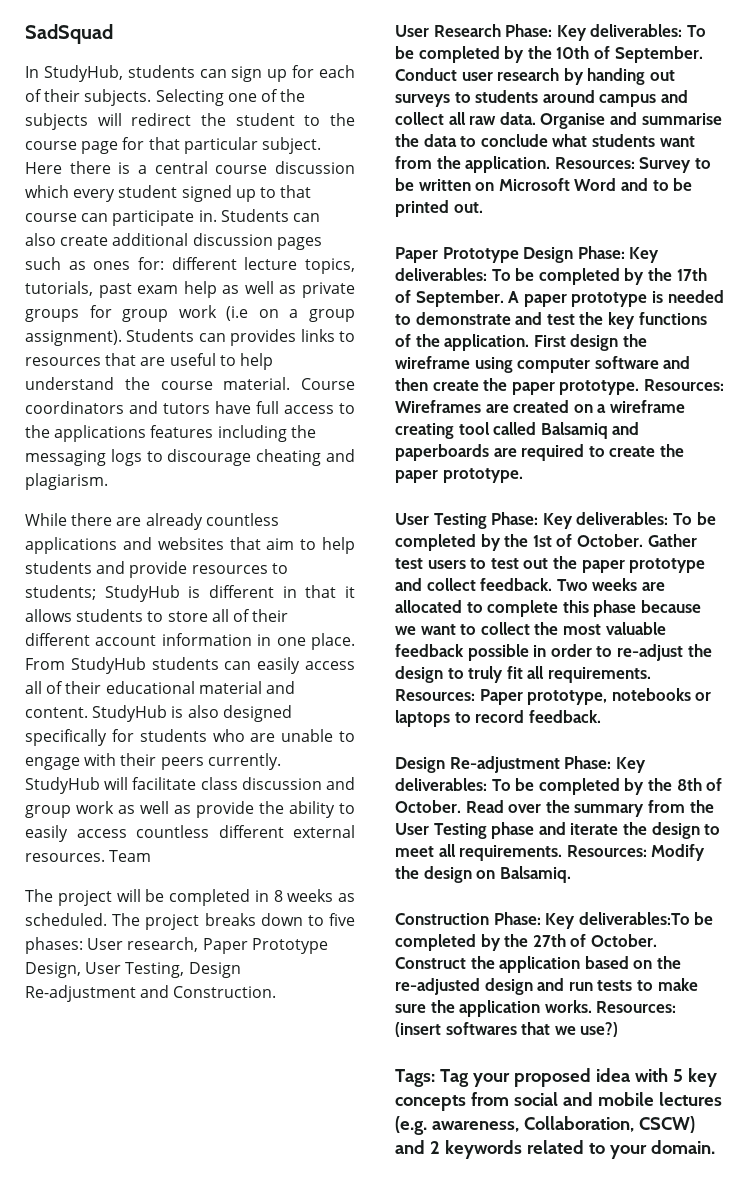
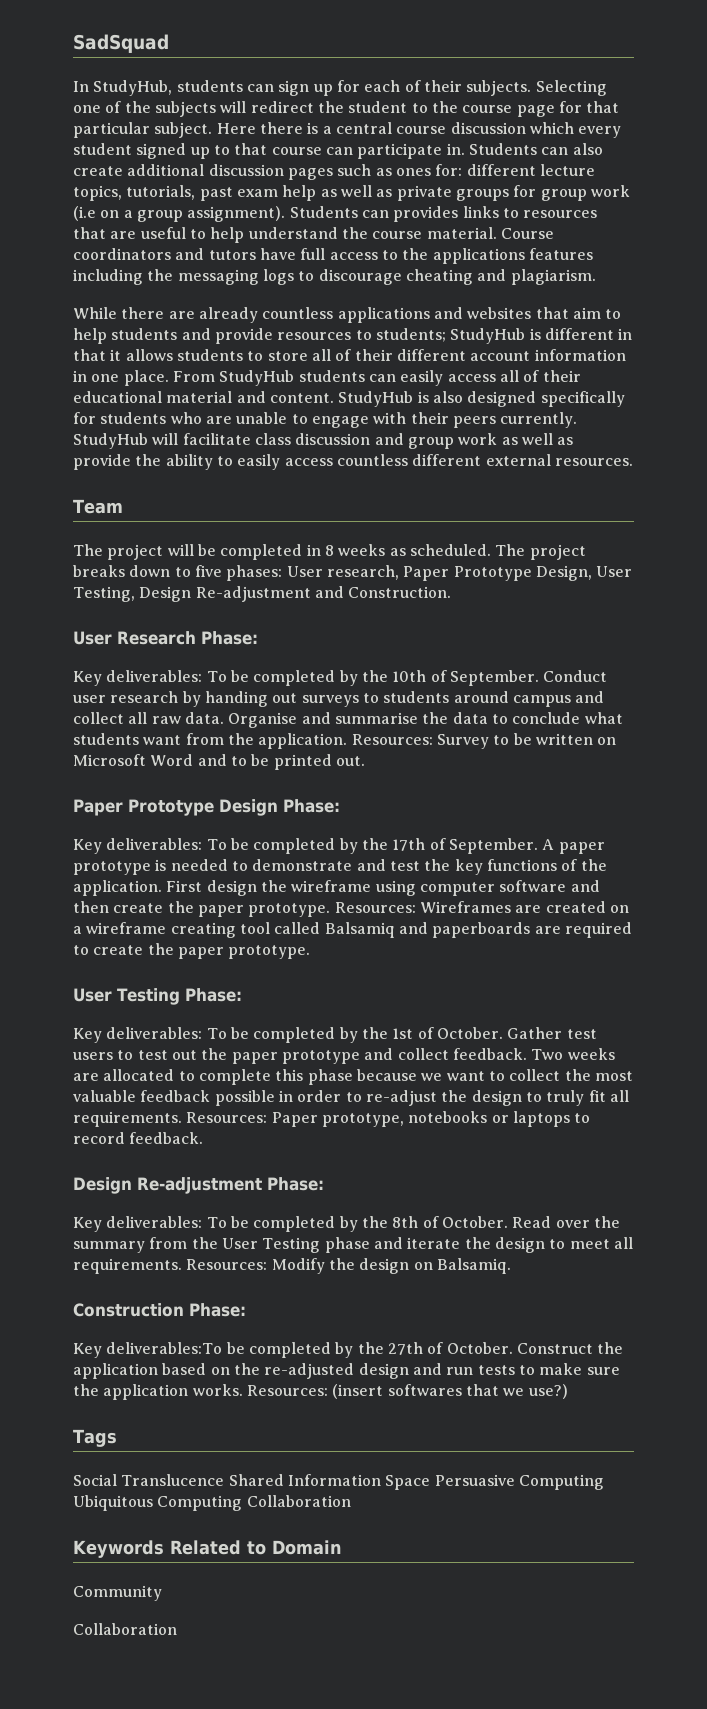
- StudyHub will facilitate class discussion and group work as well as provide the ability to easily access countless different external resources. Team
+ StudyHub will facilitate class discussion and group work as well as provide the ability to easily access countless different external resources.
+ Team
- User Research Phase: Key deliverables: To be completed by the 10th of September.
+ User Research Phase:
+ Key deliverables: To be completed by the 10th of September.
- Paper Prototype Design Phase: Key deliverables: To be completed by the 17th of September.
+ Paper Prototype Design Phase:
+ Key deliverables: To be completed by the 17th of September.
- User Testing Phase: Key deliverables: To be completed by the 1st of October.
+ User Testing Phase:
+ Key deliverables: To be completed by the 1st of October.
- Design Re-adjustment Phase: Key deliverables: To be completed by the 8th of October.
+ Design Re-adjustment Phase:
+ Key deliverables: To be completed by the 8th of October.
- Construction Phase: Key deliverables:To be completed by the 27th of October.
+ Construction Phase:
+ Key deliverables:To be completed by the 27th of October.
- Tags: Tag your proposed idea with 5 key concepts from social and mobile lectures (e.g. awareness, Collaboration, CSCW) and 2 keywords related to your domain.
+ Tags
+ Social Translucence Shared Information Space Persuasive Computing Ubiquitous Computing Collaboration
+ Keywords Related to Domain
+ Community
+ Collaboration

